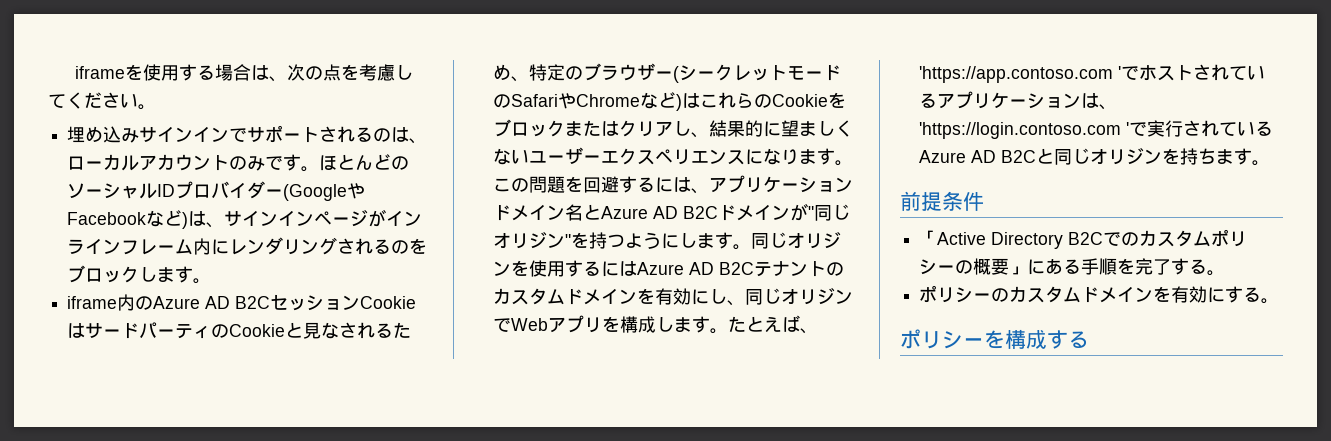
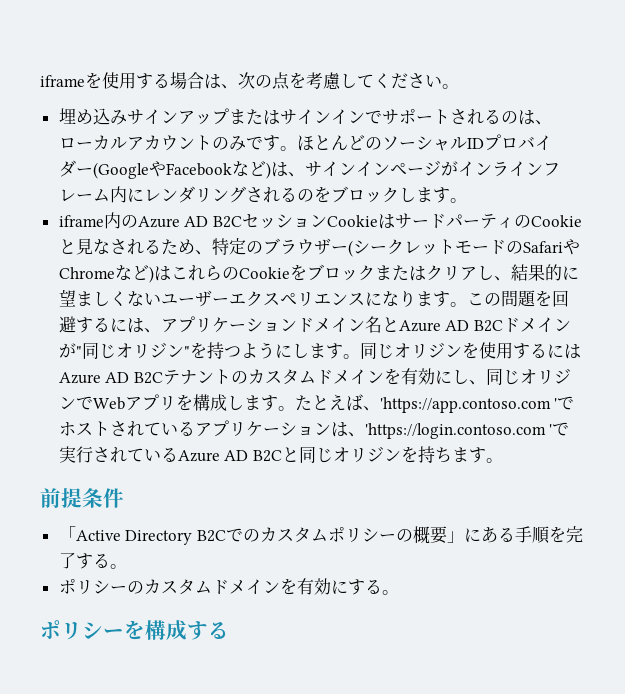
- 埋め込みサインインでサポートされるのは、ローカルアカウントのみです。
+ 埋め込みサインアップまたはサインインでサポートされるのは、ローカルアカウントのみです。

